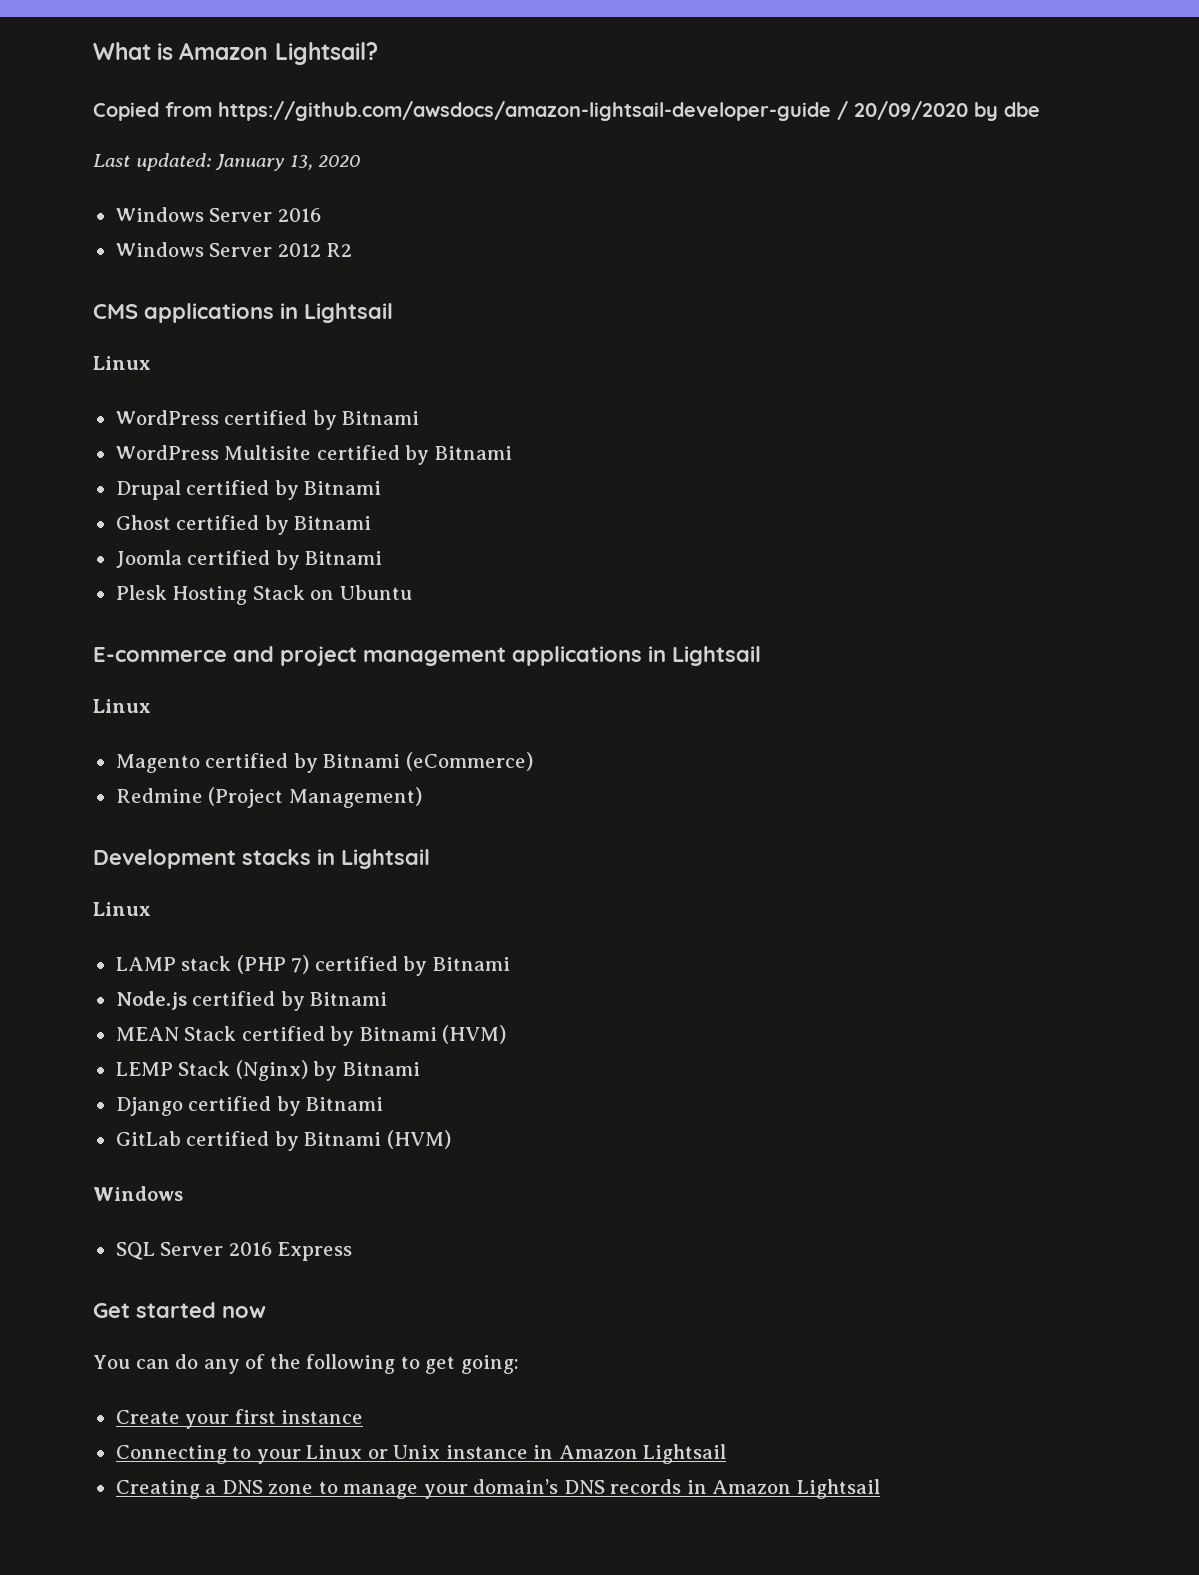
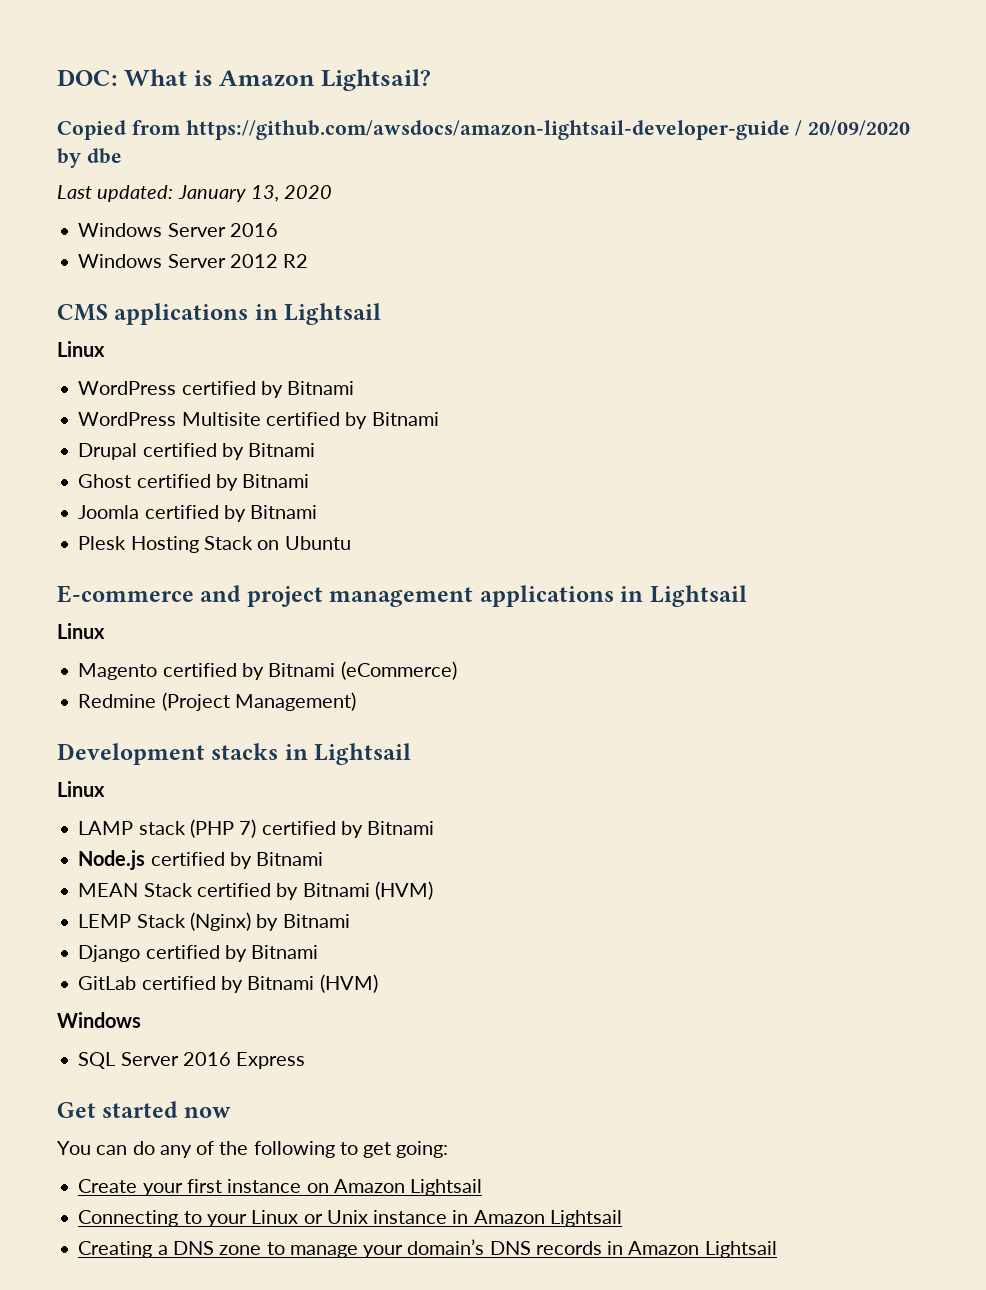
- What is Amazon Lightsail?
+ DOC: What is Amazon Lightsail?
- Create your first instance
+ Create your first instance on Amazon Lightsail

